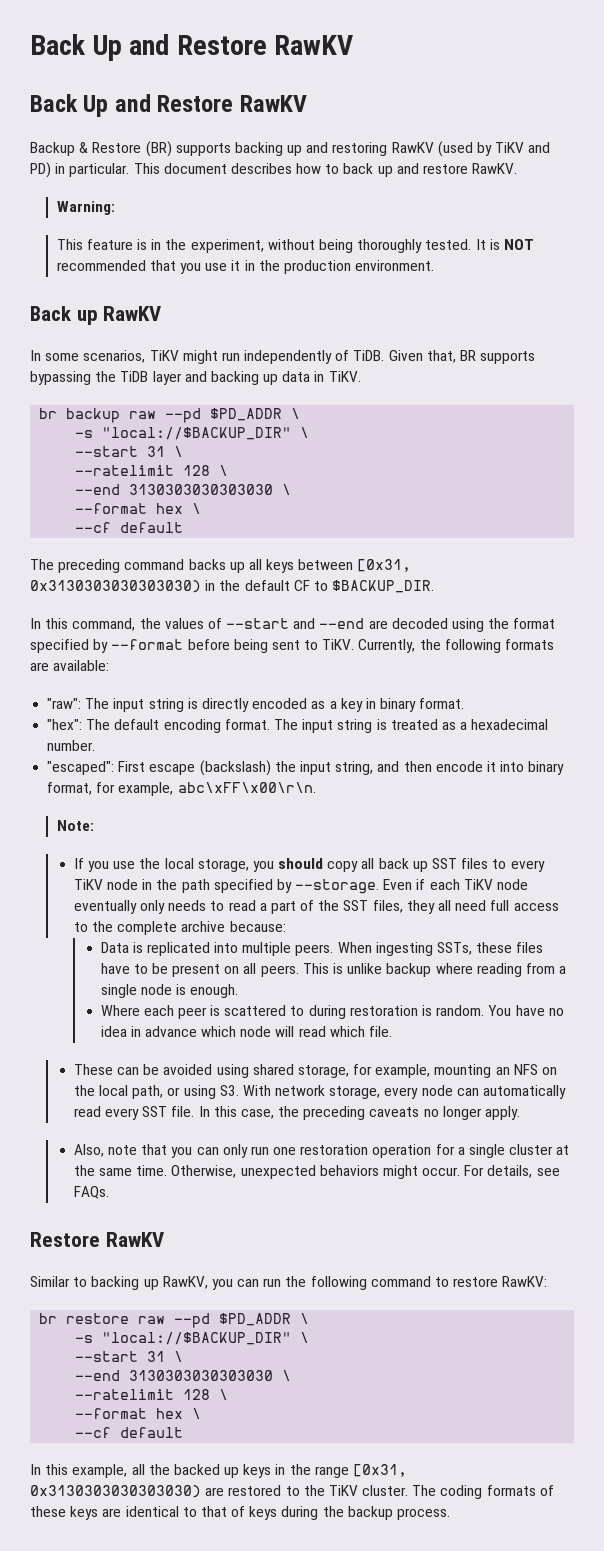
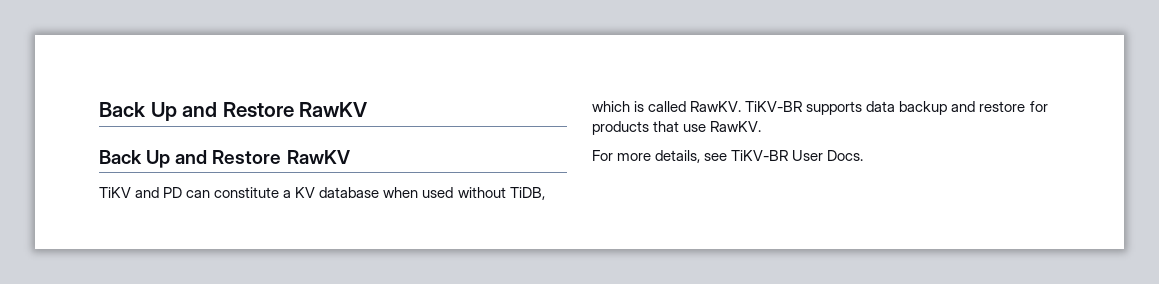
- Backup & Restore (BR) supports backing up and restoring RawKV (used by TiKV and PD) in particular. This document describes how to back up and restore RawKV.
- Warning:
- This feature is in the experiment, without being thoroughly tested. It is NOT recommended that you use it in the production environment.
- Back up RawKV
- In some scenarios, TiKV might run independently of TiDB. Given that, BR supports bypassing the TiDB layer and backing up data in TiKV.
- br backup raw --pd $PD_ADDR \
- -s "local://$BACKUP_DIR" \
- --start 31 \
- --ratelimit 128 \
- --end 3130303030303030 \
- --format hex \
- --cf default
- The preceding command backs up all keys between [0x31, 0x3130303030303030) in the default CF to $BACKUP_DIR.
- In this command, the values of --start and --end are decoded using the format specified by --format before being sent to TiKV. Currently, the following formats are available:
- "raw": The input string is directly encoded as a key in binary format.
- "hex": The default encoding format. The input string is treated as a hexadecimal number.
- "escaped": First escape (backslash) the input string, and then encode it into binary format, for example, abc\xFF\x00\r\n.
- Note:
- If you use the local storage, you should copy all back up SST files to every TiKV node in the path specified by --storage. Even if each TiKV node eventually only needs to read a part of the SST files, they all need full access to the complete archive because:
- Data is replicated into multiple peers. When ingesting SSTs, these files have to be present on all peers. This is unlike backup where reading from a single node is enough.
- Where each peer is scattered to during restoration is random. You have no idea in advance which node will read which file.
- These can be avoided using shared storage, for example, mounting an NFS on the local path, or using S3. With network storage, every node can automatically read every SST file. In this case, the preceding caveats no longer apply.
- Also, note that you can only run one restoration operation for a single cluster at the same time. Otherwise, unexpected behaviors might occur. For details, see FAQs.
- Restore RawKV
- Similar to backing up RawKV, you can run the following command to restore RawKV:
- br restore raw --pd $PD_ADDR \
- -s "local://$BACKUP_DIR" \
- --start 31 \
- --end 3130303030303030 \
- --ratelimit 128 \
- --format hex \
- --cf default
- In this example, all the backed up keys in the range [0x31, 0x3130303030303030) are restored to the TiKV cluster. The coding formats of these keys are identical to that of keys during the backup process.
+ TiKV and PD can constitute a KV database when used without TiDB, which is called RawKV. TiKV-BR supports data backup and restore for products that use RawKV.
+ For more details, see TiKV-BR User Docs.

